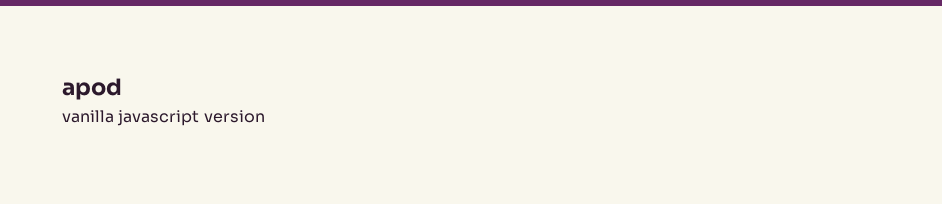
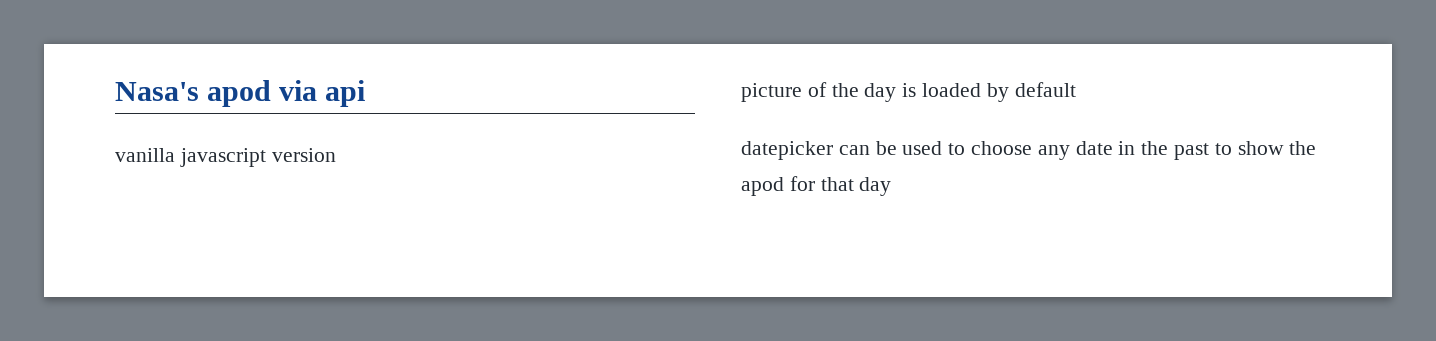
- apod
+ Nasa's apod via api
+ picture of the day is loaded by default
+ datepicker can be used to choose any date in the past to show the apod for that day

